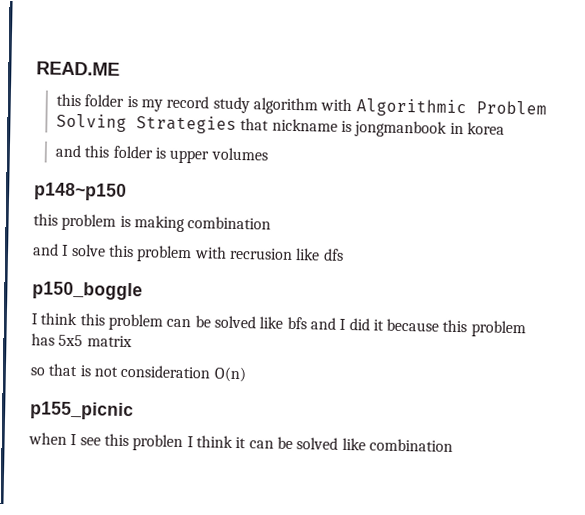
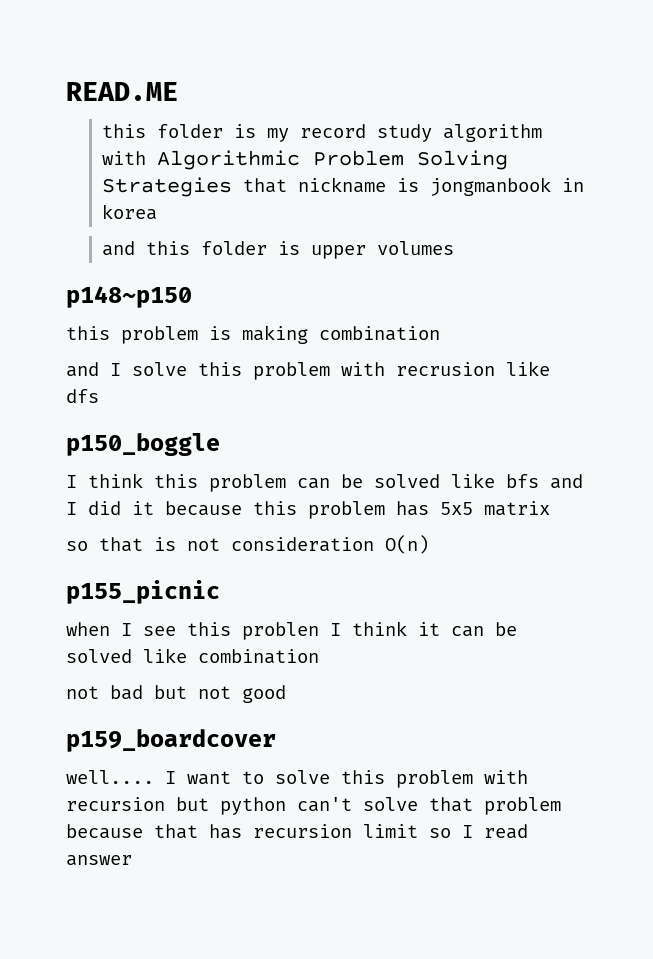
+ not bad but not good
+ p159_boardcover
+ well.... I want to solve this problem with recursion but python can't solve that problem because that has recursion limit so I read answer

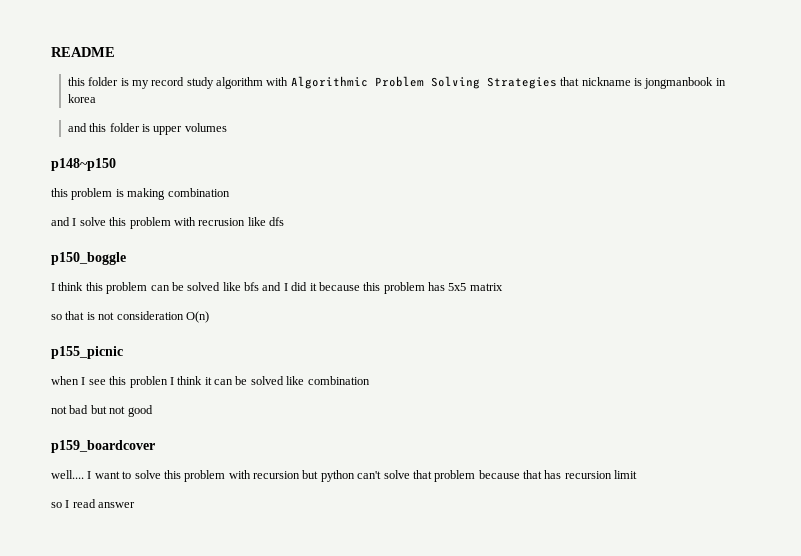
- READ.ME
+ README
- I want to solve this problem with recursion but python can't solve that problem because that has recursion limit so I read answer
+ I want to solve this problem with recursion but python can't solve that problem because that has recursion limit
+ so I read answer

